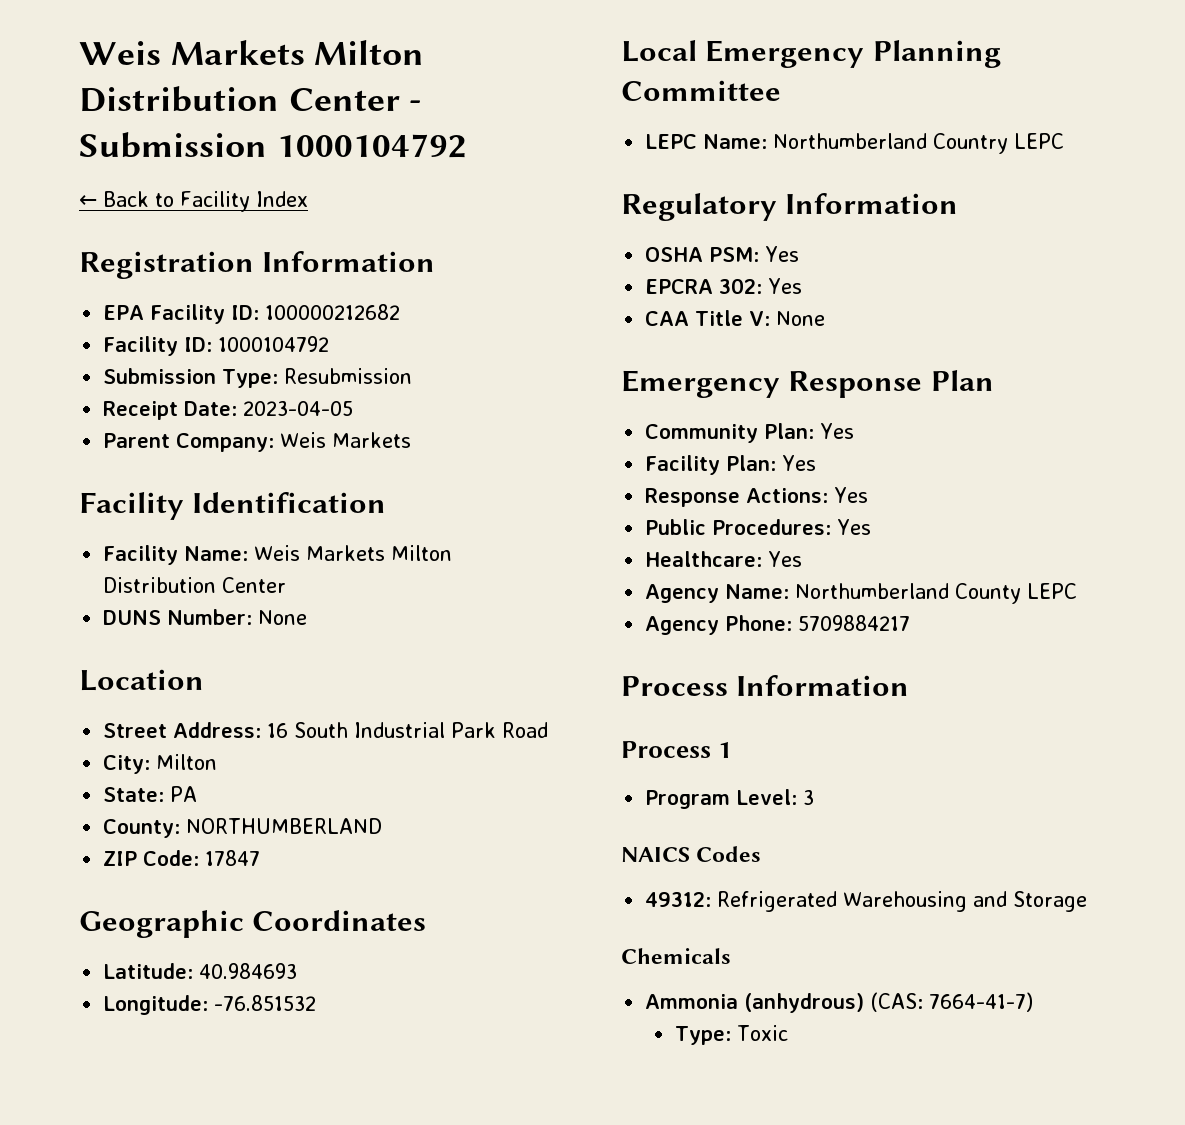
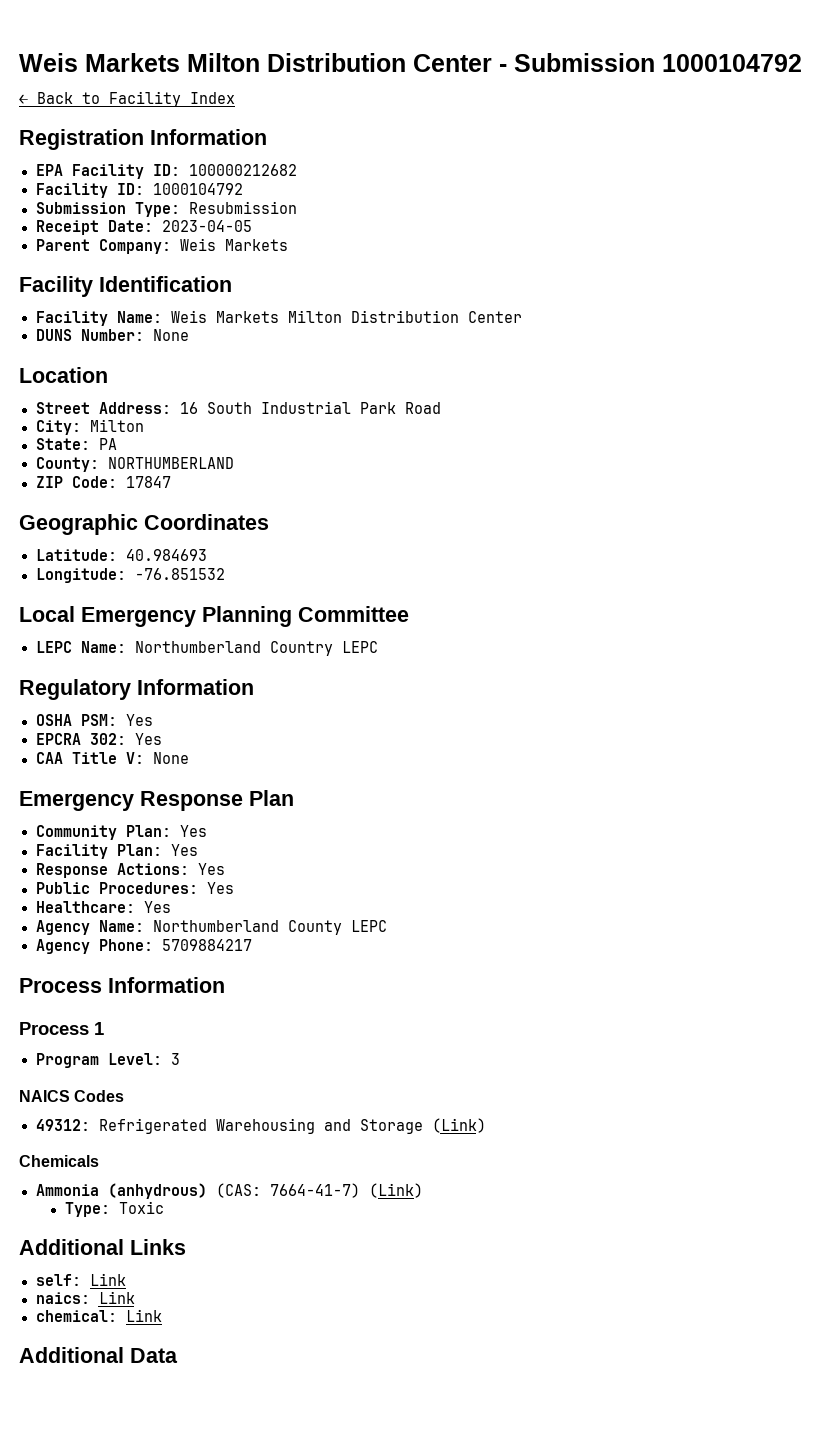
- 49312: Refrigerated Warehousing and Storage
+ 49312: Refrigerated Warehousing and Storage (Link)
- Ammonia (anhydrous) (CAS: 7664-41-7)
+ Ammonia (anhydrous) (CAS: 7664-41-7) (Link)
+ Additional Links
+ self: Link
+ naics: Link
+ chemical: Link
+ Additional Data

